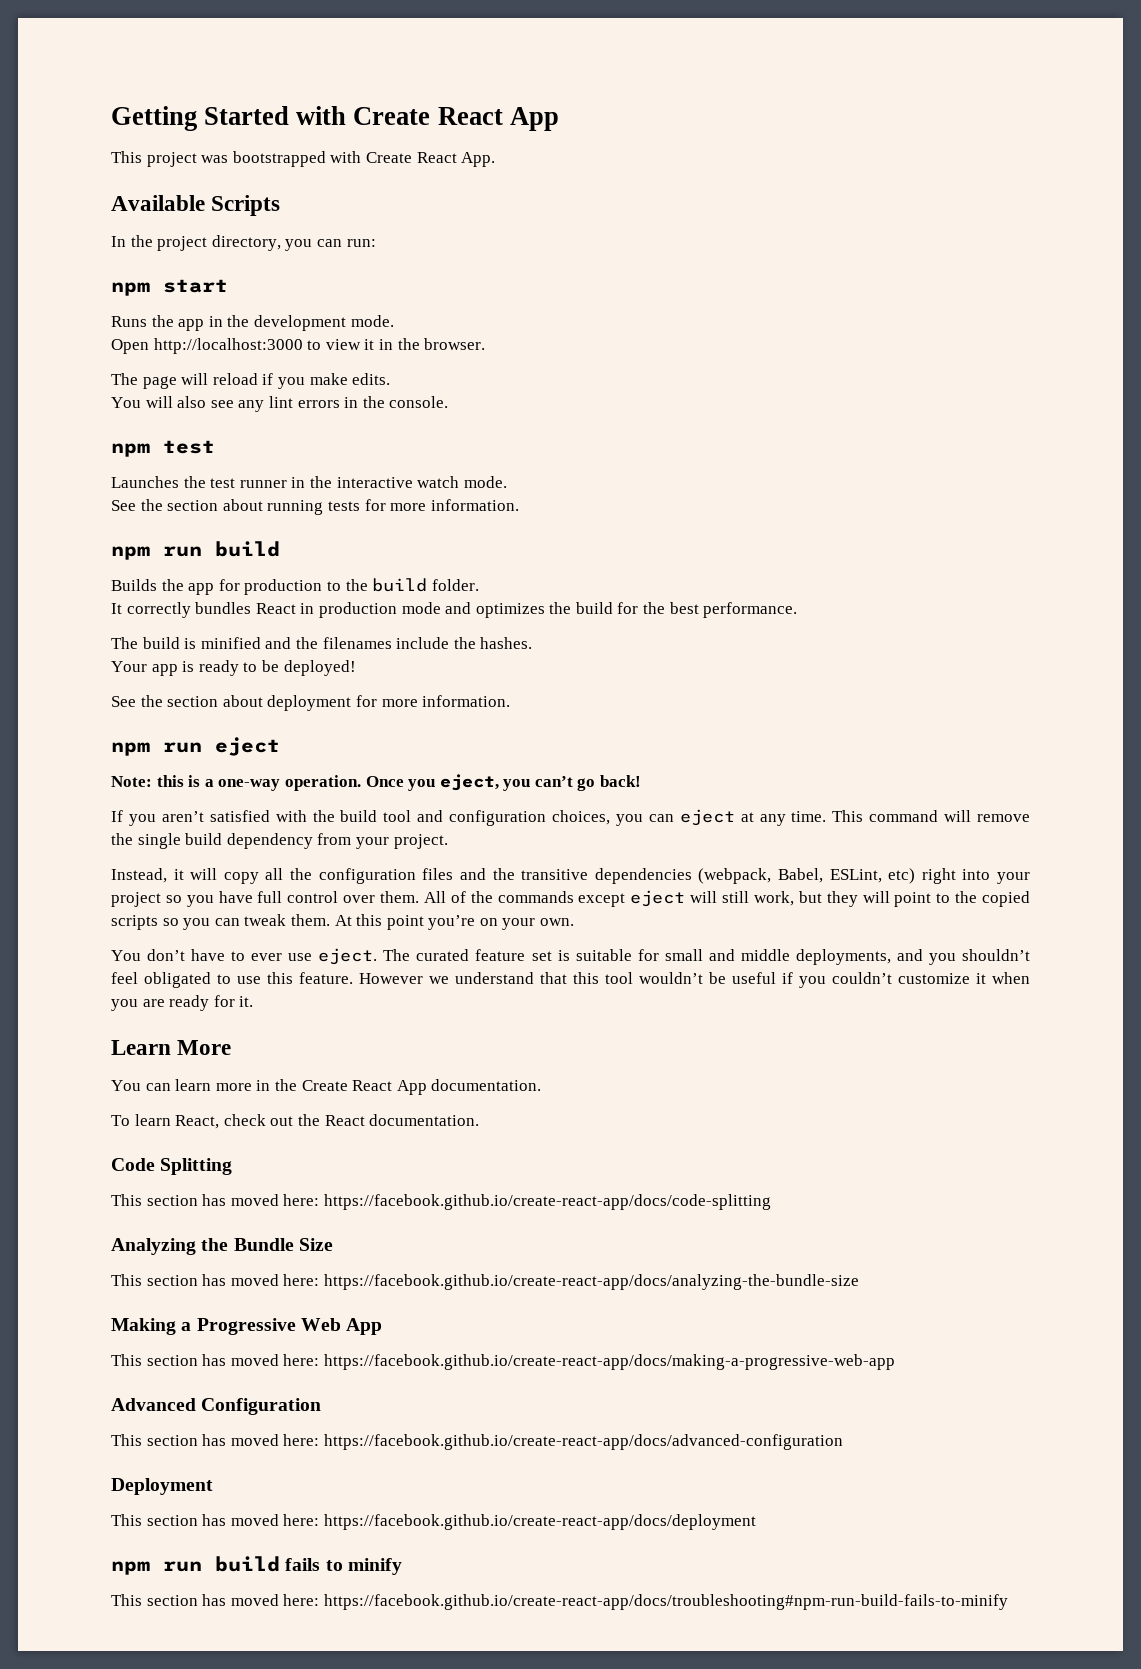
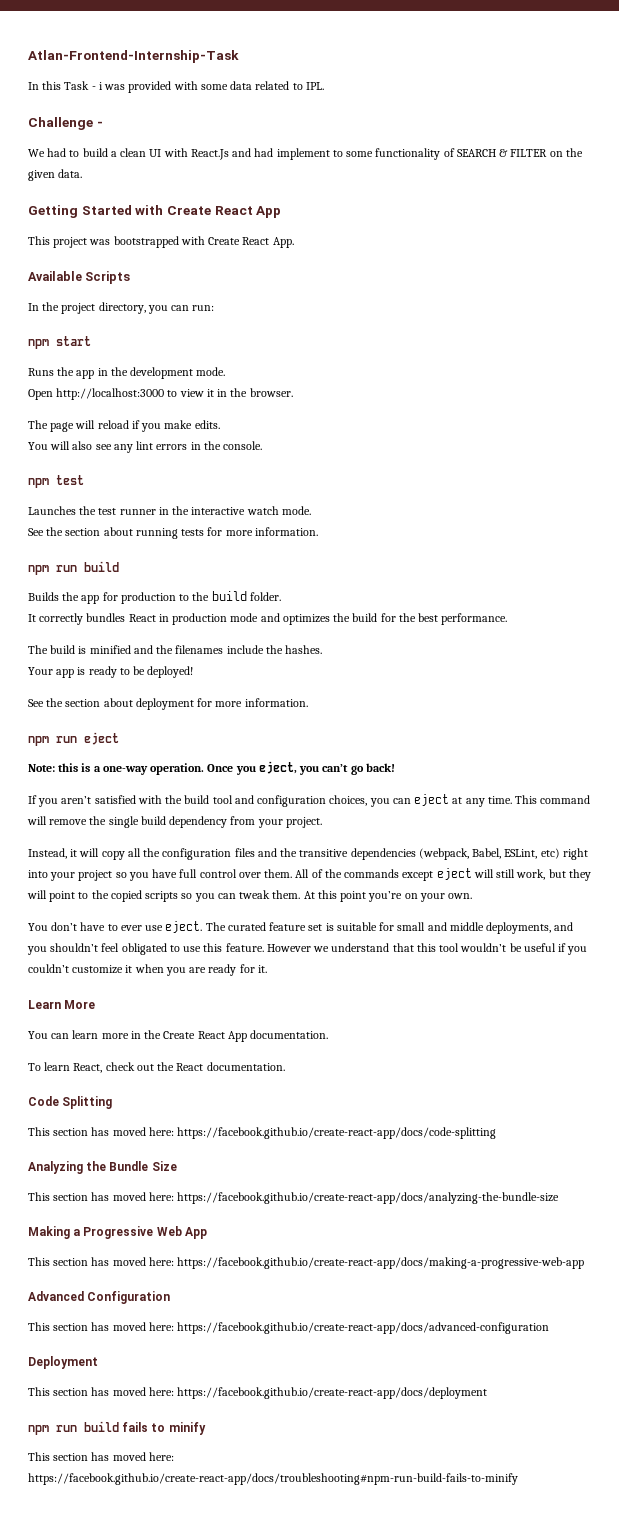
+ Atlan-Frontend-Internship-Task
+ In this Task - i was provided with some data related to IPL.
+ Challenge -
+ We had to build a clean UI with React.Js and had implement to some functionality of SEARCH & FILTER on the given data.

